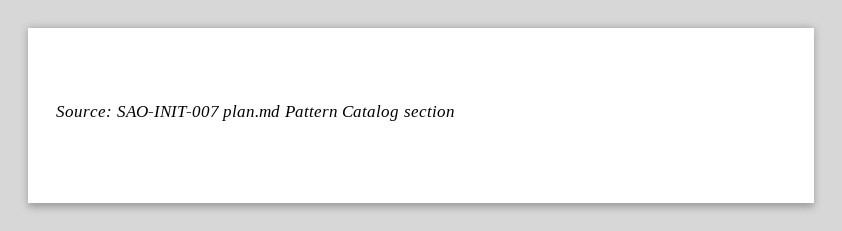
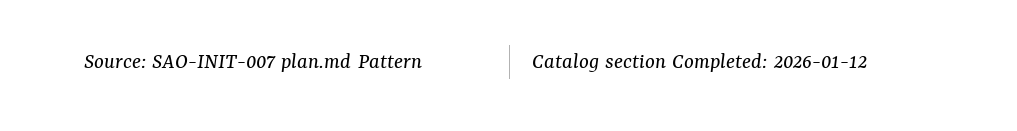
- Source: SAO-INIT-007 plan.md Pattern Catalog section
+ Source: SAO-INIT-007 plan.md Pattern Catalog section Completed: 2026-01-12

